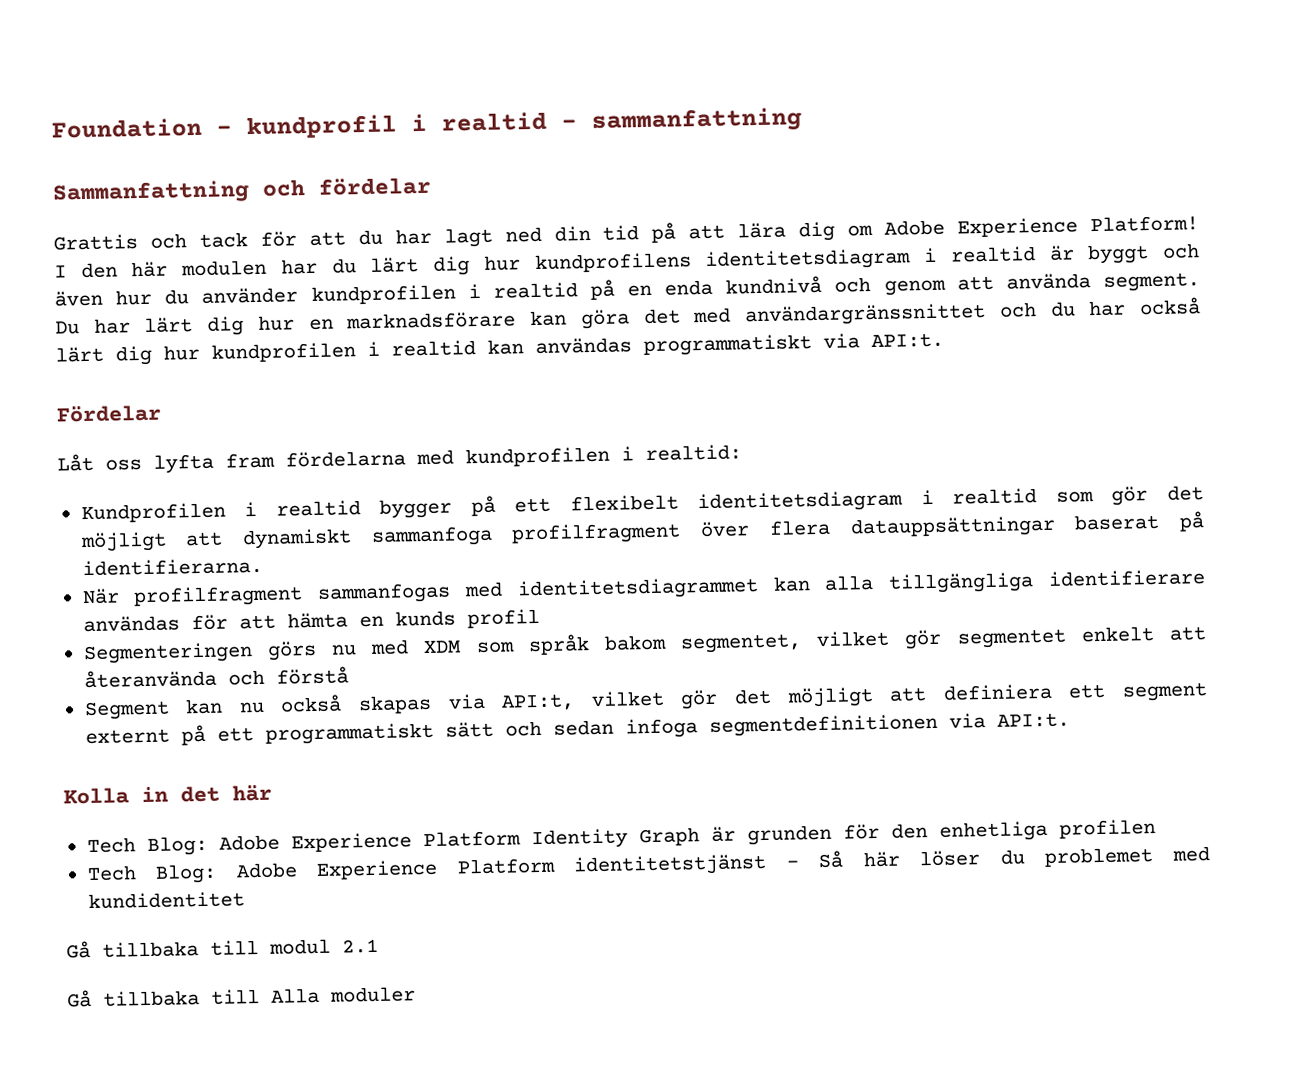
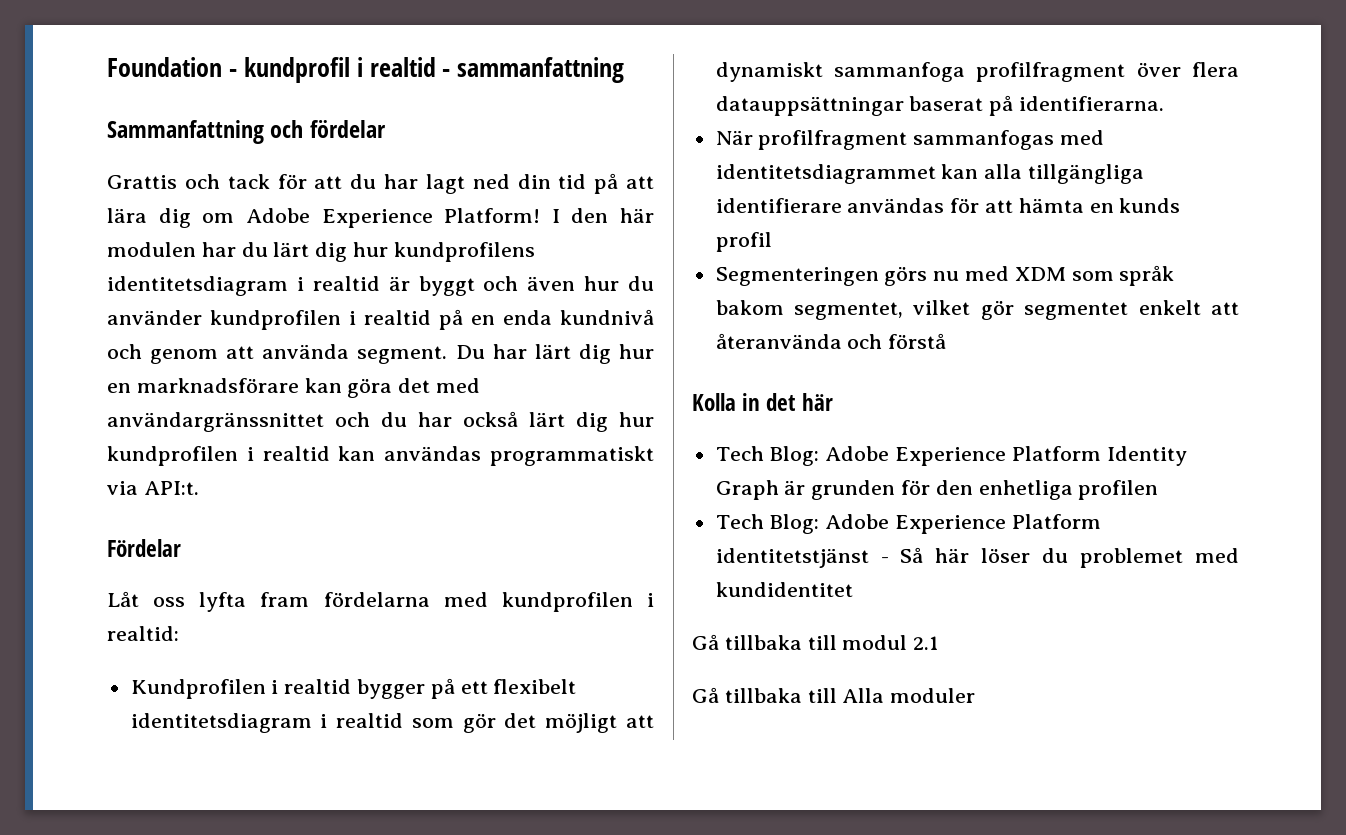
- Segment kan nu också skapas via API:t, vilket gör det möjligt att definiera ett segment externt på ett programmatiskt sätt och sedan infoga segmentdefinitionen via API:t.

